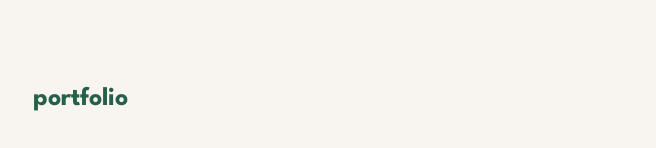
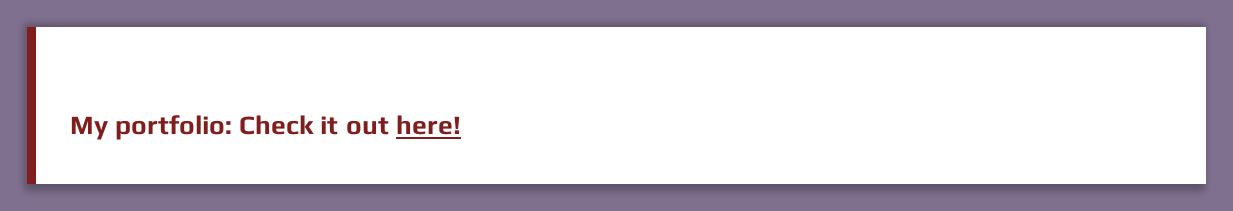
- portfolio
+ My portfolio: Check it out here!

